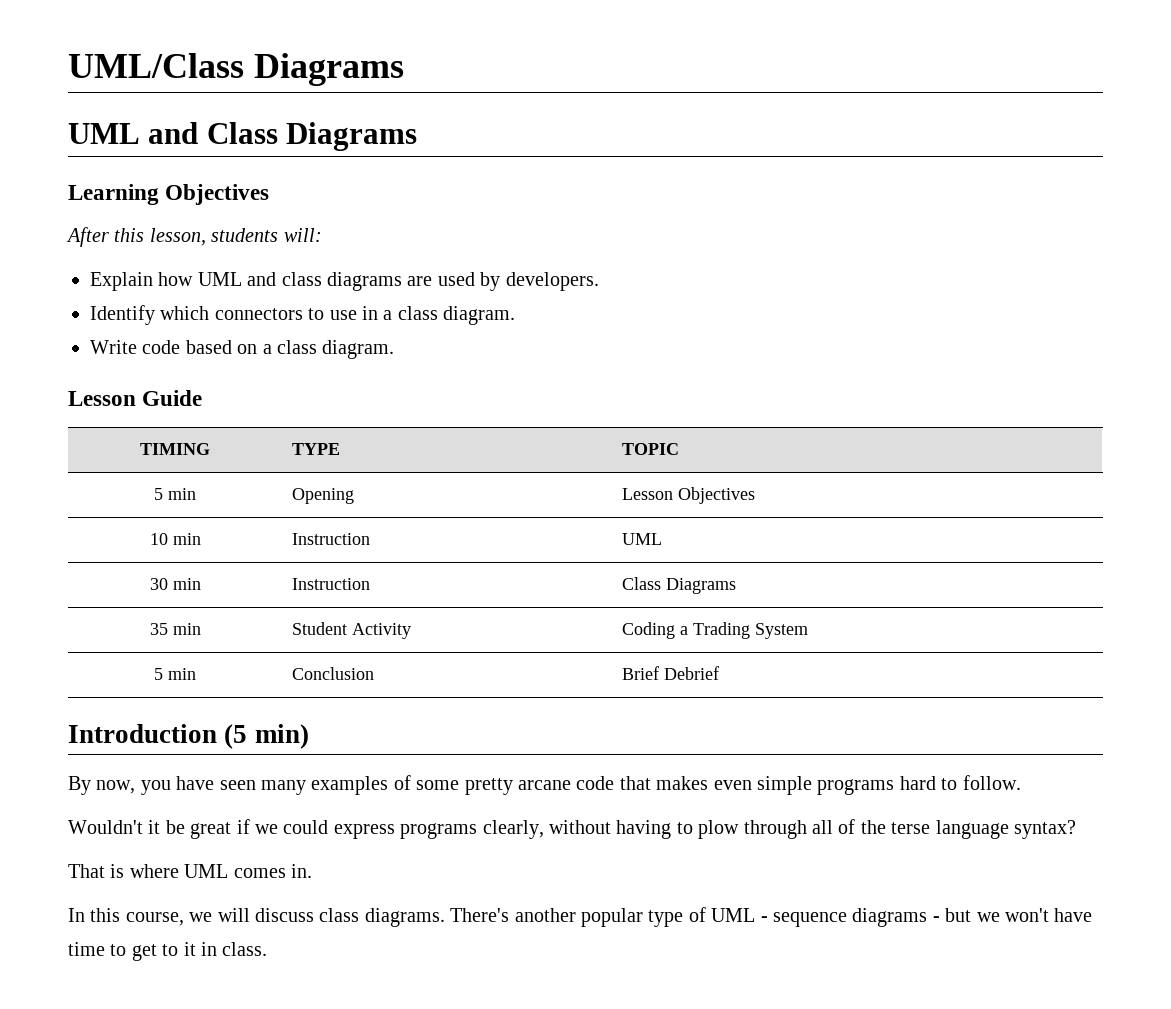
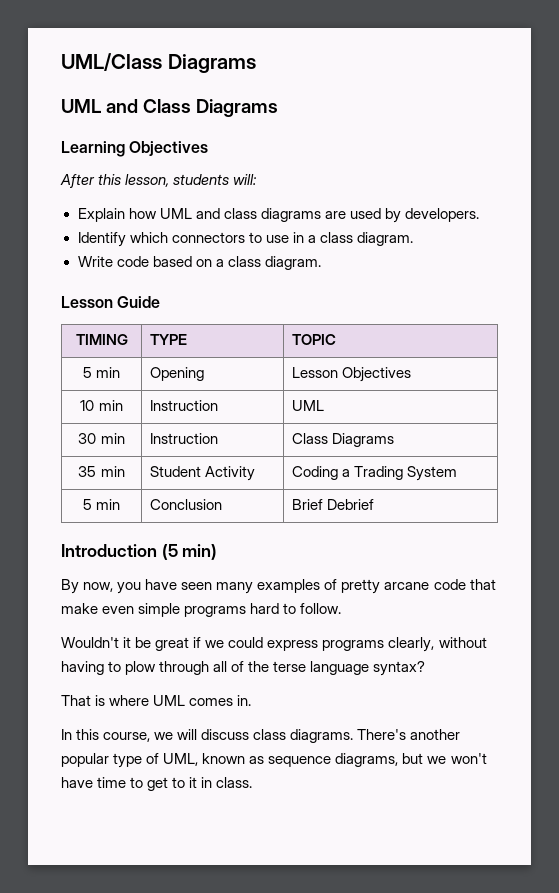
- By now, you have seen many examples of some pretty arcane code that makes even simple programs hard to follow.
+ By now, you have seen many examples of pretty arcane code that make even simple programs hard to follow.
- There's another popular type of UML - sequence diagrams - but we won't have time to get to it in class.
+ There's another popular type of UML, known as sequence diagrams, but we won't have time to get to it in class.

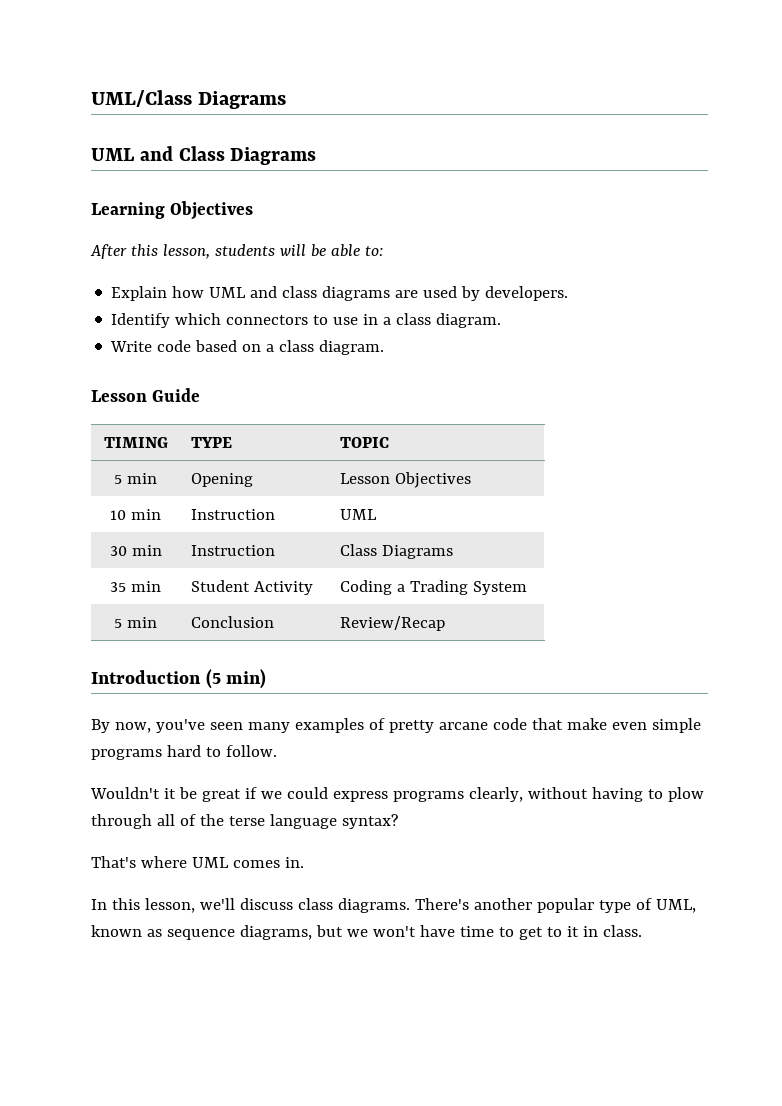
- After this lesson, students will:
+ After this lesson, students will be able to:
- 5 min | Conclusion | Brief Debrief
+ 5 min | Conclusion | Review/Recap
- By now, you have seen many examples of pretty arcane code that make even simple programs hard to follow.
+ By now, you've seen many examples of pretty arcane code that make even simple programs hard to follow.
- That is where UML comes in.
+ That's where UML comes in.
- In this course, we will discuss class diagrams.
+ In this lesson, we'll discuss class diagrams.

